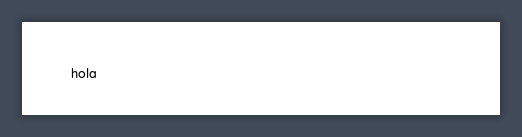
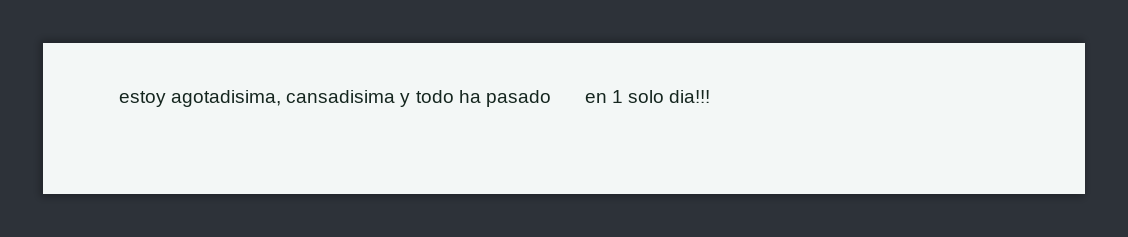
- hola
+ estoy agotadisima, cansadisima y todo ha pasado en 1 solo dia!!!

